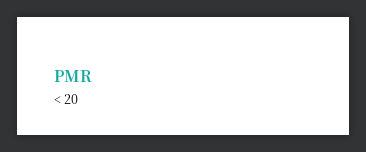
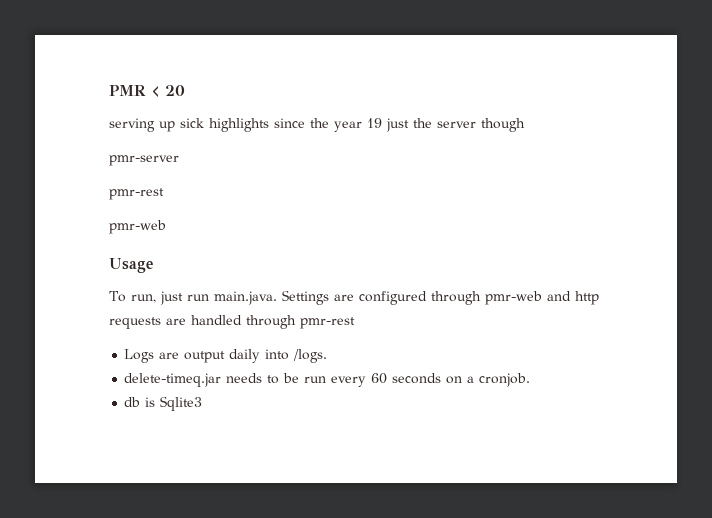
- PMR
- < 20
+ PMR < 20
+ serving up sick highlights since the year 19 just the server though
+ pmr-server
+ pmr-rest
+ pmr-web
+ Usage
+ To run, just run main.java. Settings are configured through pmr-web and http requests are handled through pmr-rest
+ Logs are output daily into /logs.
+ delete-timeq.jar needs to be run every 60 seconds on a cronjob.
+ db is Sqlite3

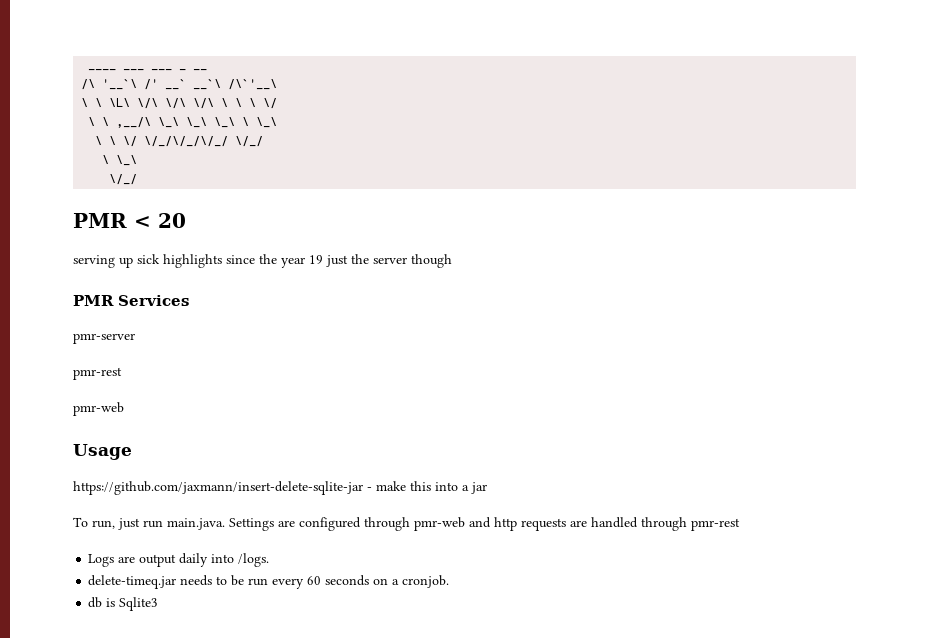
+ ____ ___ ___ _ __
+ /\ '__`\ /' __` __`\ /\`'__\
+ \ \ \L\ \/\ \/\ \/\ \ \ \ \/
+ \ \ ,__/\ \_\ \_\ \_\ \ \_\
+ \ \ \/ \/_/\/_/\/_/ \/_/
+ \ \_\
+ \/_/
+ PMR Services
+ https://github.com/jaxmann/insert-delete-sqlite-jar - make this into a jar

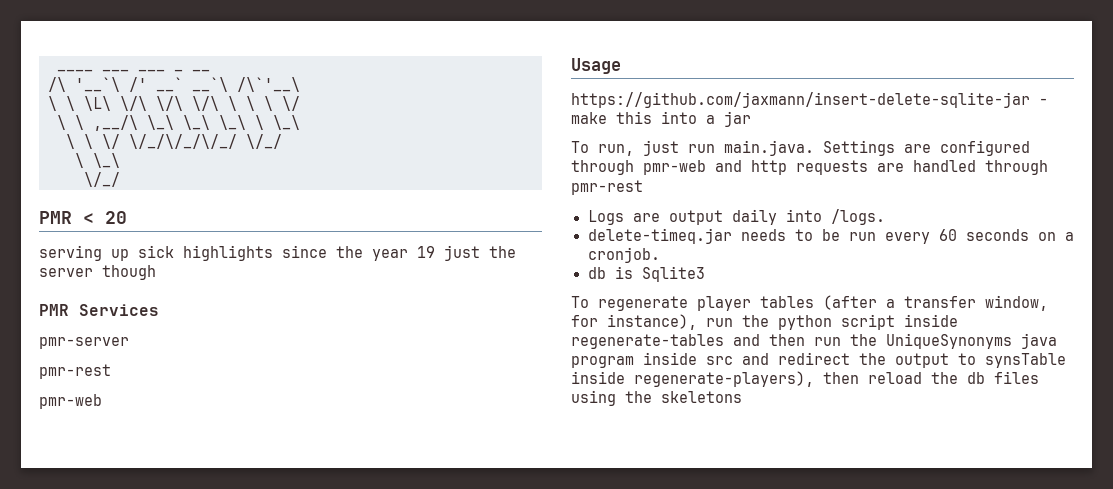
+ To regenerate player tables (after a transfer window, for instance), run the python script inside regenerate-tables and then run the UniqueSynonyms java program inside src and redirect the output to synsTable inside regenerate-players), then reload the db files using the skeletons

